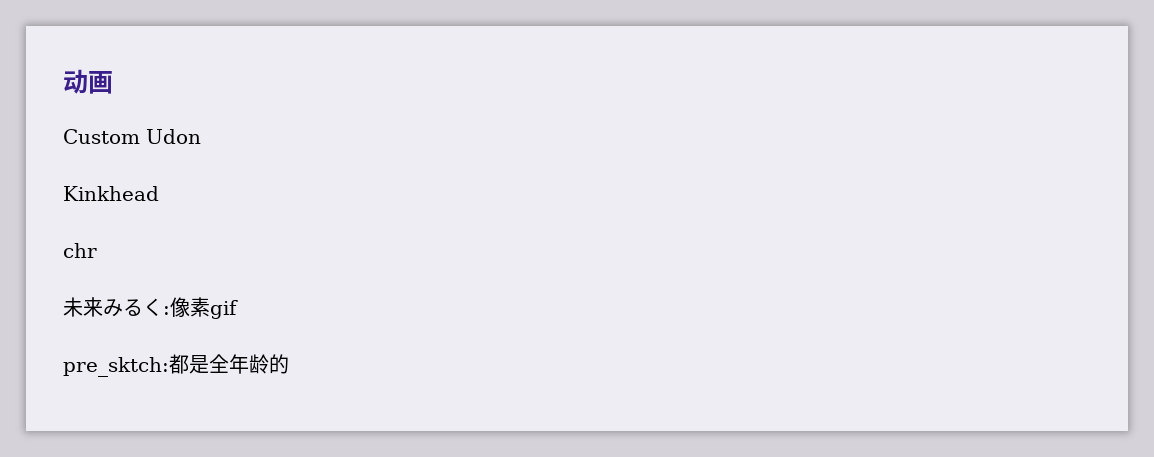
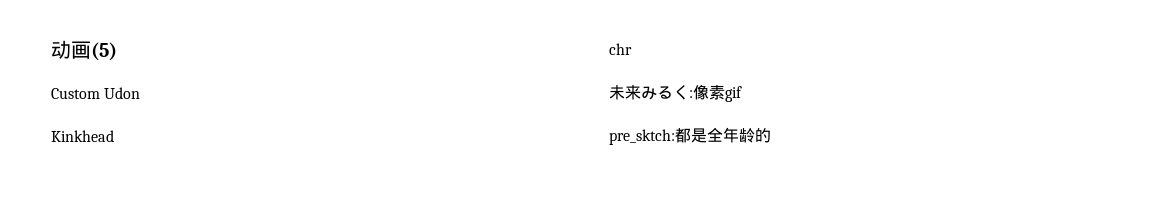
- 动画
+ 动画(5)

